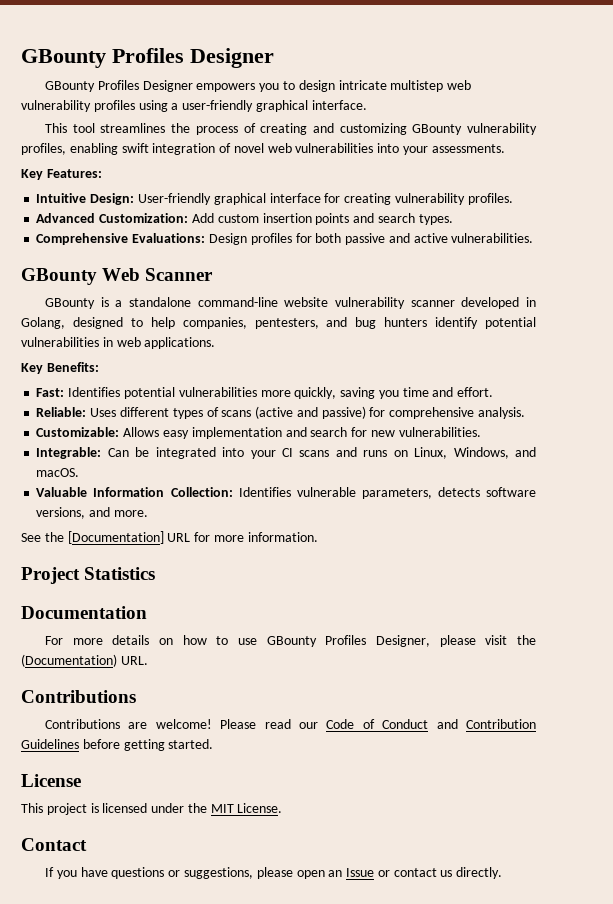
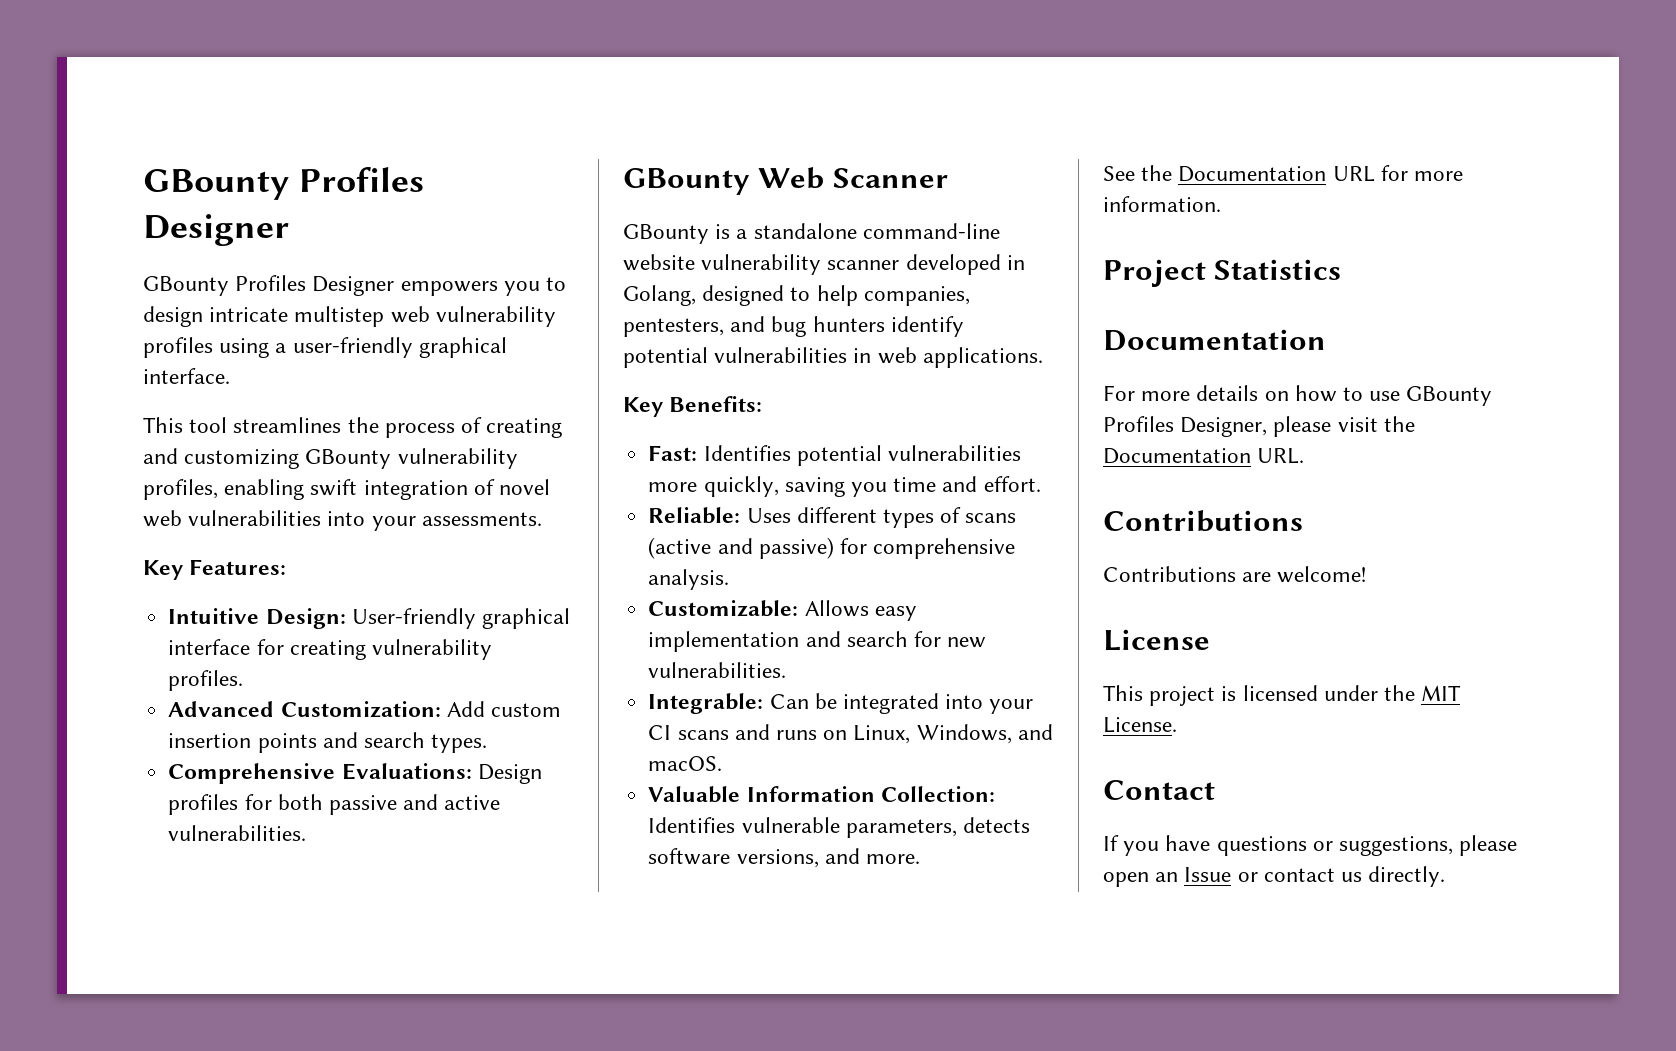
- See the [Documentation] URL for more information.
+ See the Documentation URL for more information.
- For more details on how to use GBounty Profiles Designer, please visit the (Documentation) URL.
+ For more details on how to use GBounty Profiles Designer, please visit the Documentation URL.
- Please read our Code of Conduct and Contribution Guidelines before getting started.

